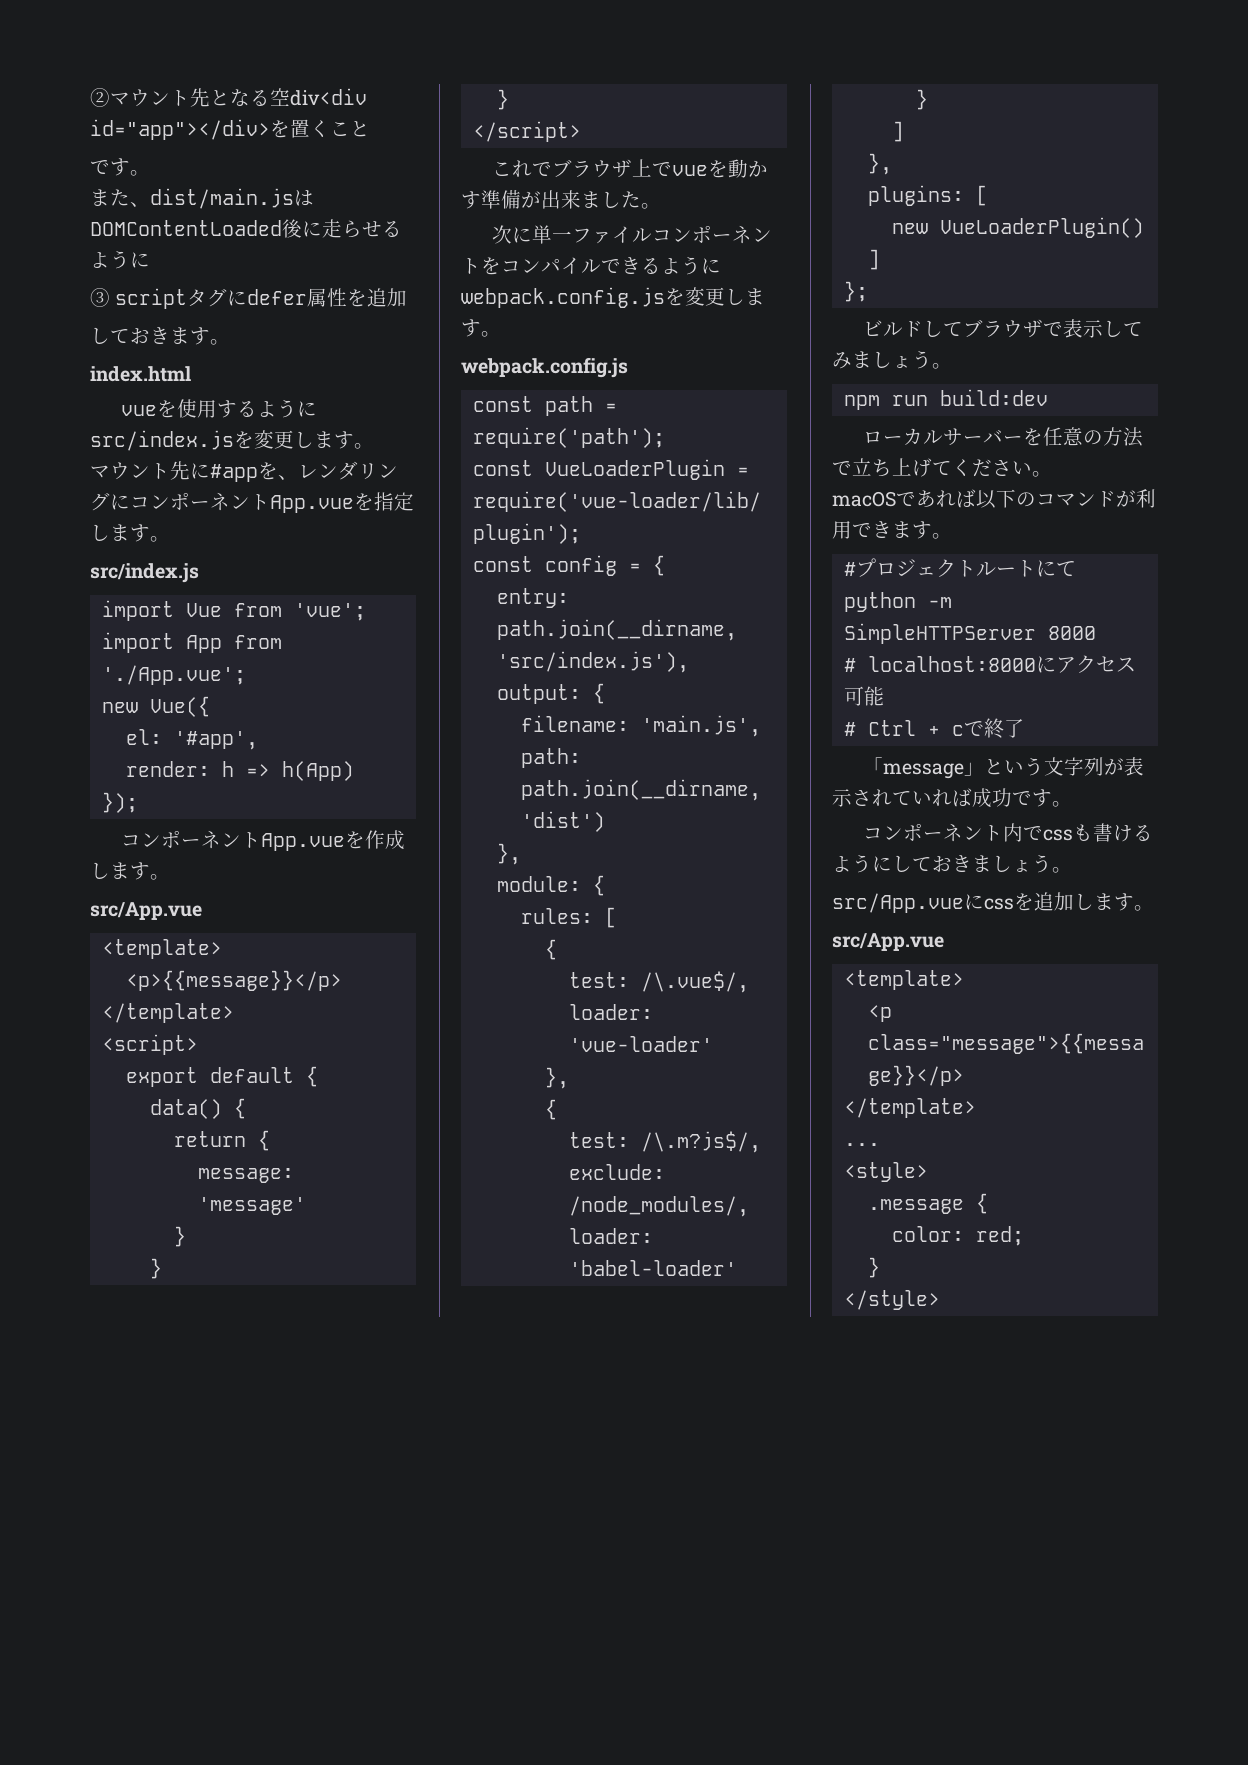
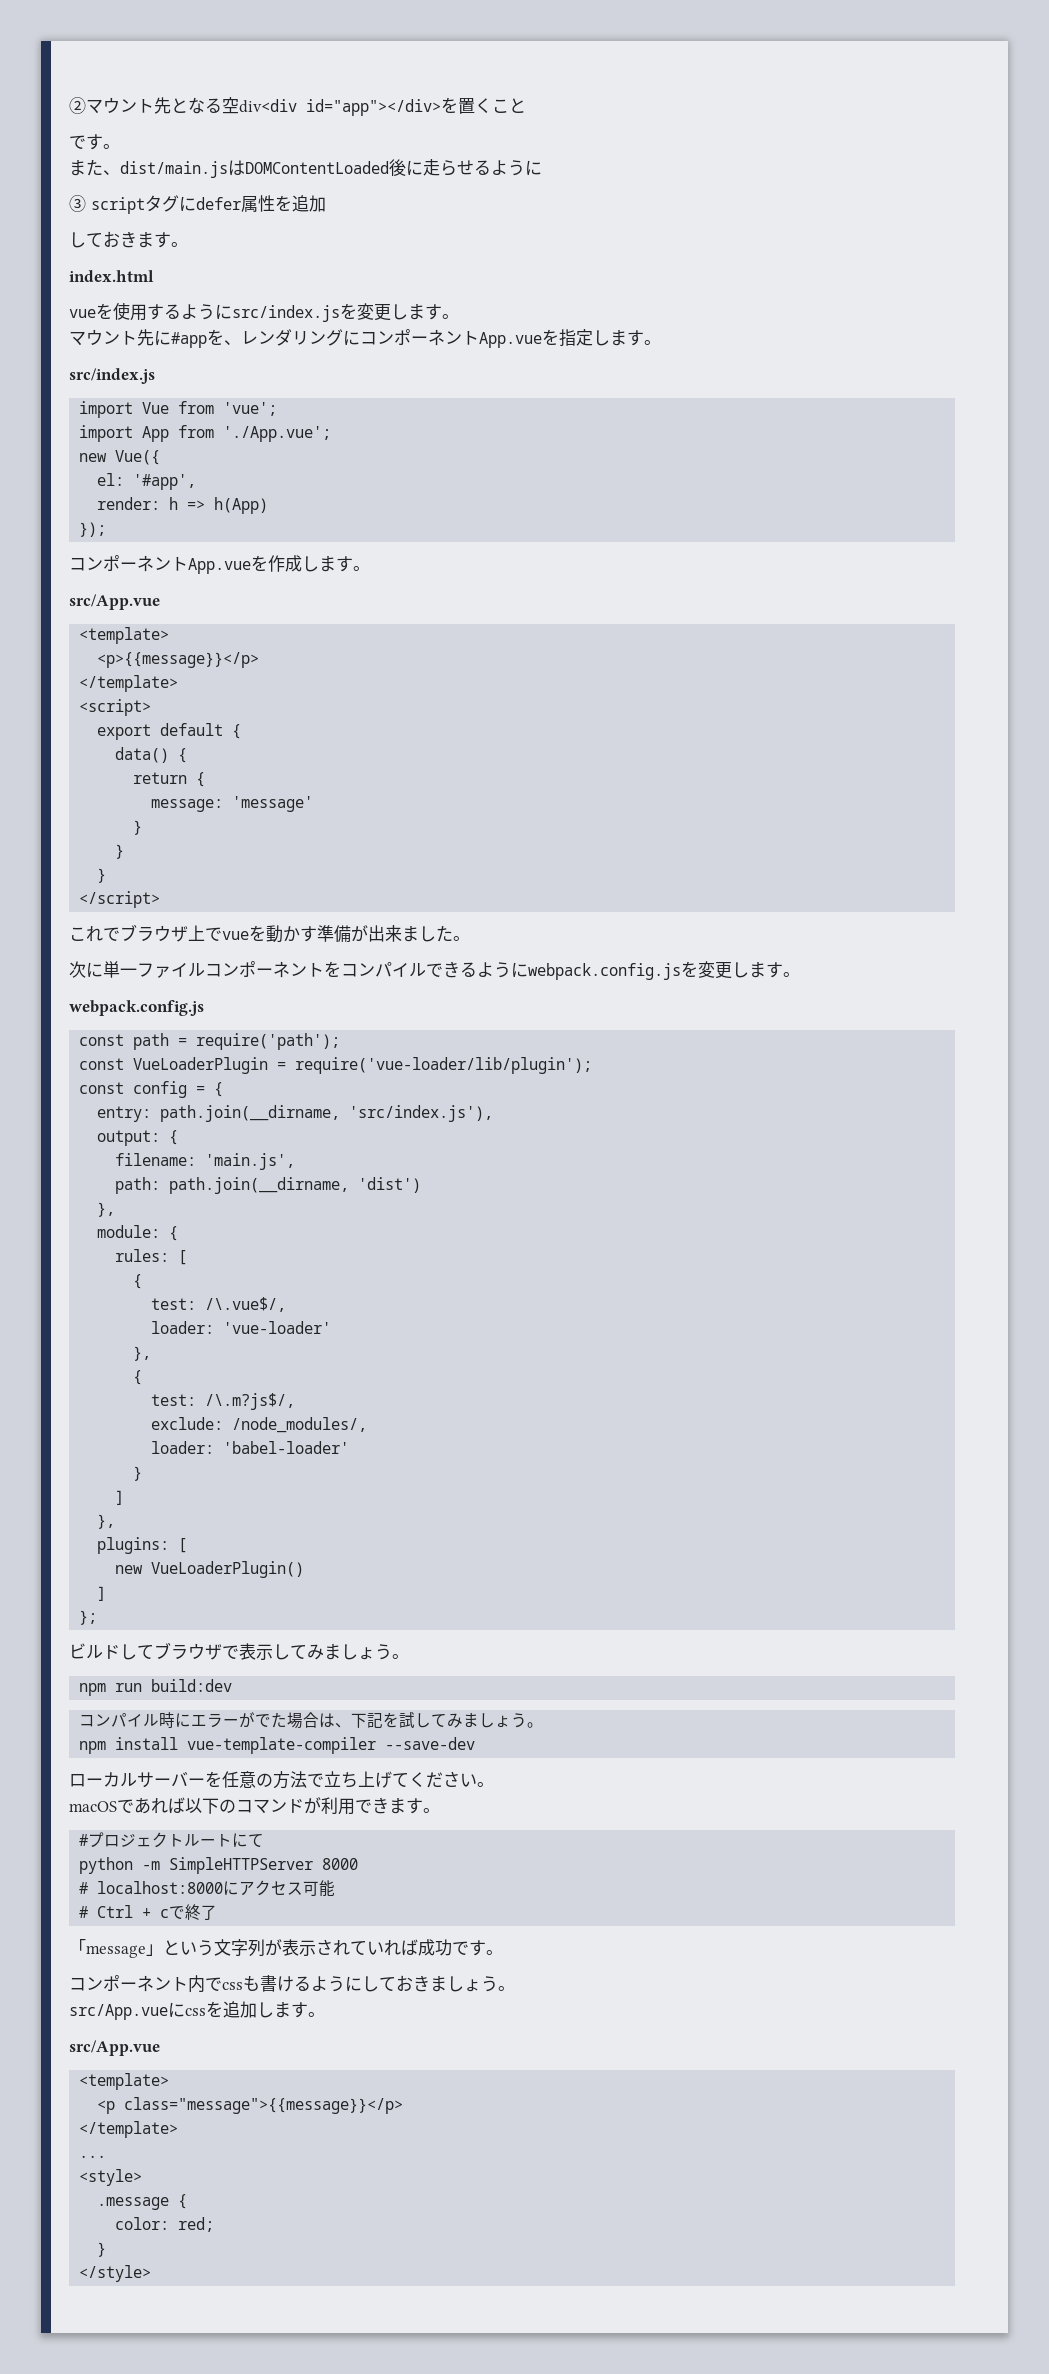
+ コンパイル時にエラーがでた場合は、下記を試してみましょう。
+ npm install vue-template-compiler --save-dev

